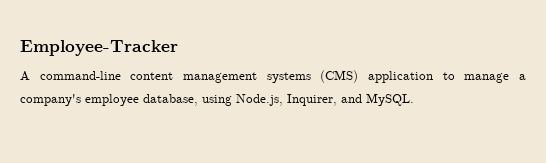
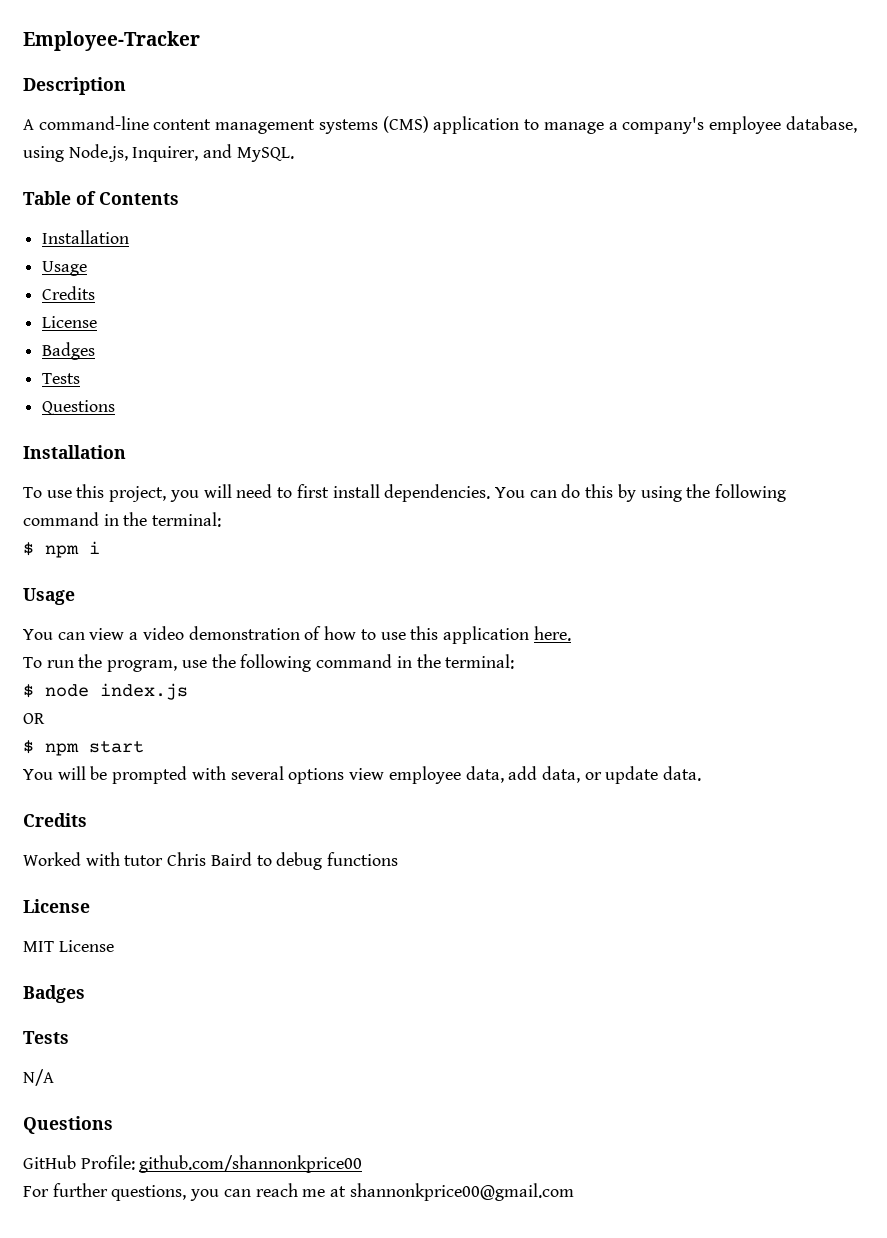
+ Description
+ Table of Contents
+ Installation
+ Usage
+ Credits
+ License
+ Badges
+ Tests
+ Questions
+ Installation
+ To use this project, you will need to first install dependencies. You can do this by using the following command in the terminal:
+ $ npm i
+ Usage
+ You can view a video demonstration of how to use this application here.
+ To run the program, use the following command in the terminal:
+ $ node index.js
+ OR
+ $ npm start
+ You will be prompted with several options view employee data, add data, or update data.
+ Credits
+ Worked with tutor Chris Baird to debug functions
+ License
+ MIT License
+ Badges
+ Tests
+ N/A
+ Questions
+ GitHub Profile: github.com/shannonkprice00
+ For further questions, you can reach me at shannonkprice00@gmail.com

